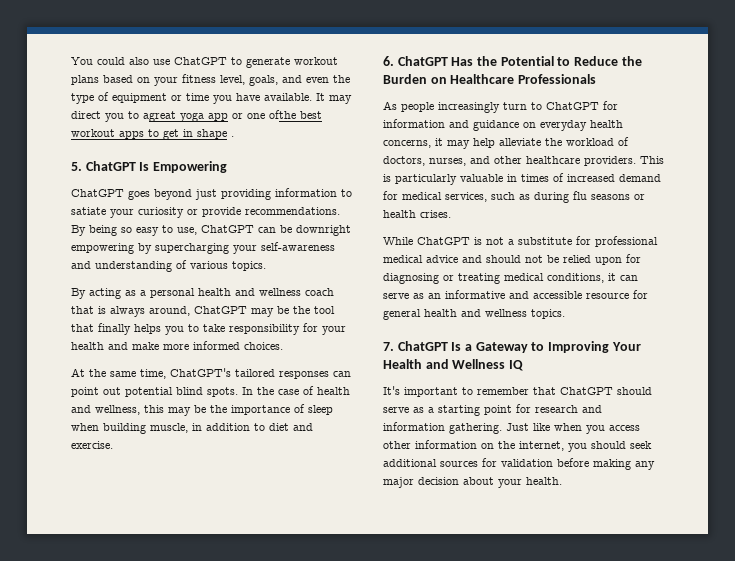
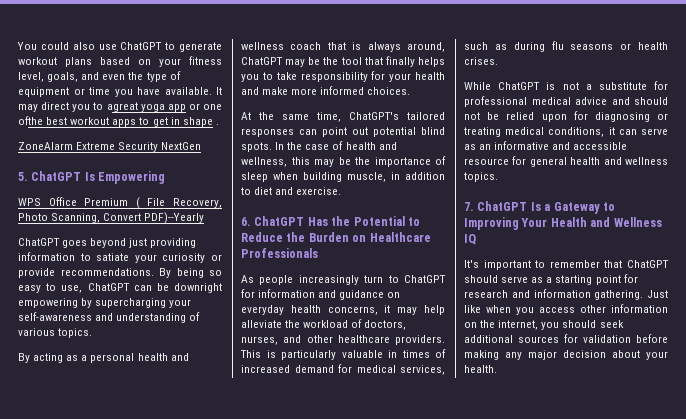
+ ZoneAlarm Extreme Security NextGen
+ WPS Office Premium ( File Recovery, Photo Scanning, Convert PDF)--Yearly

